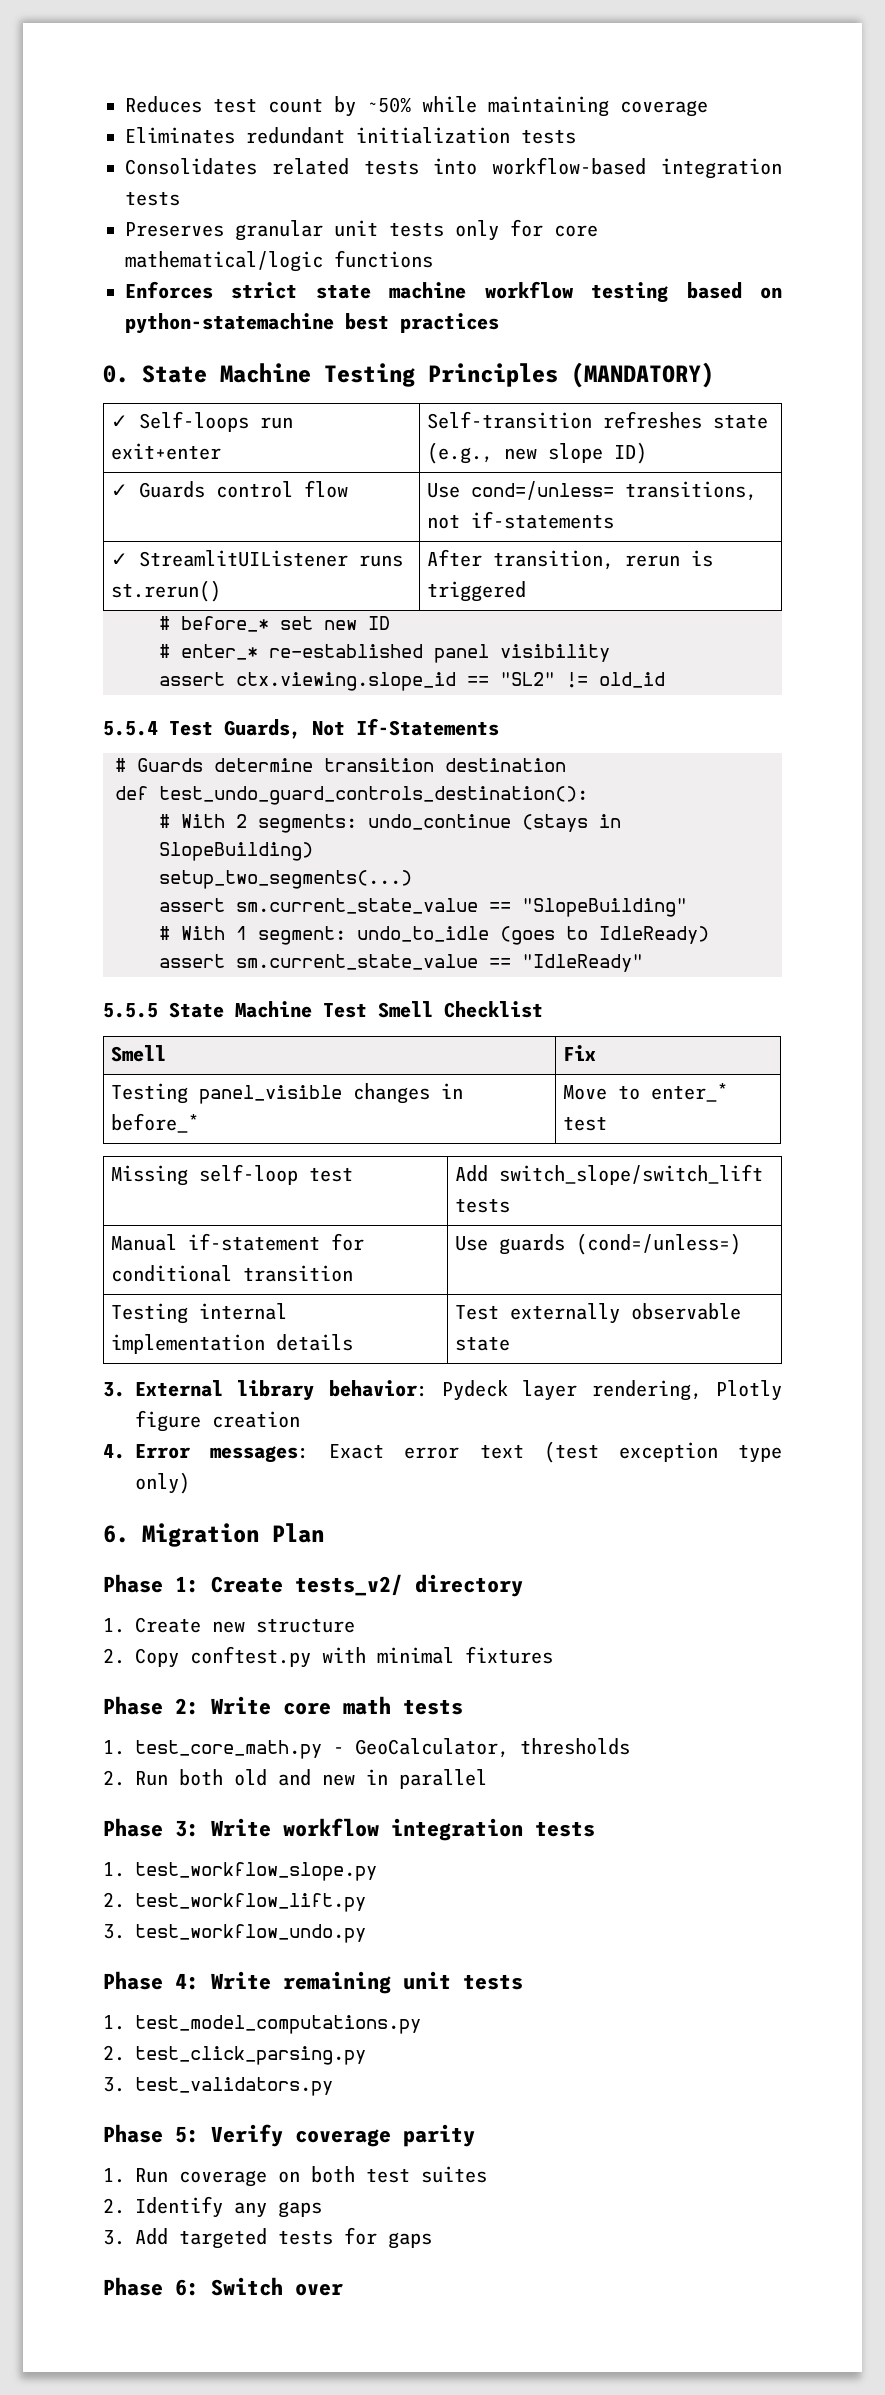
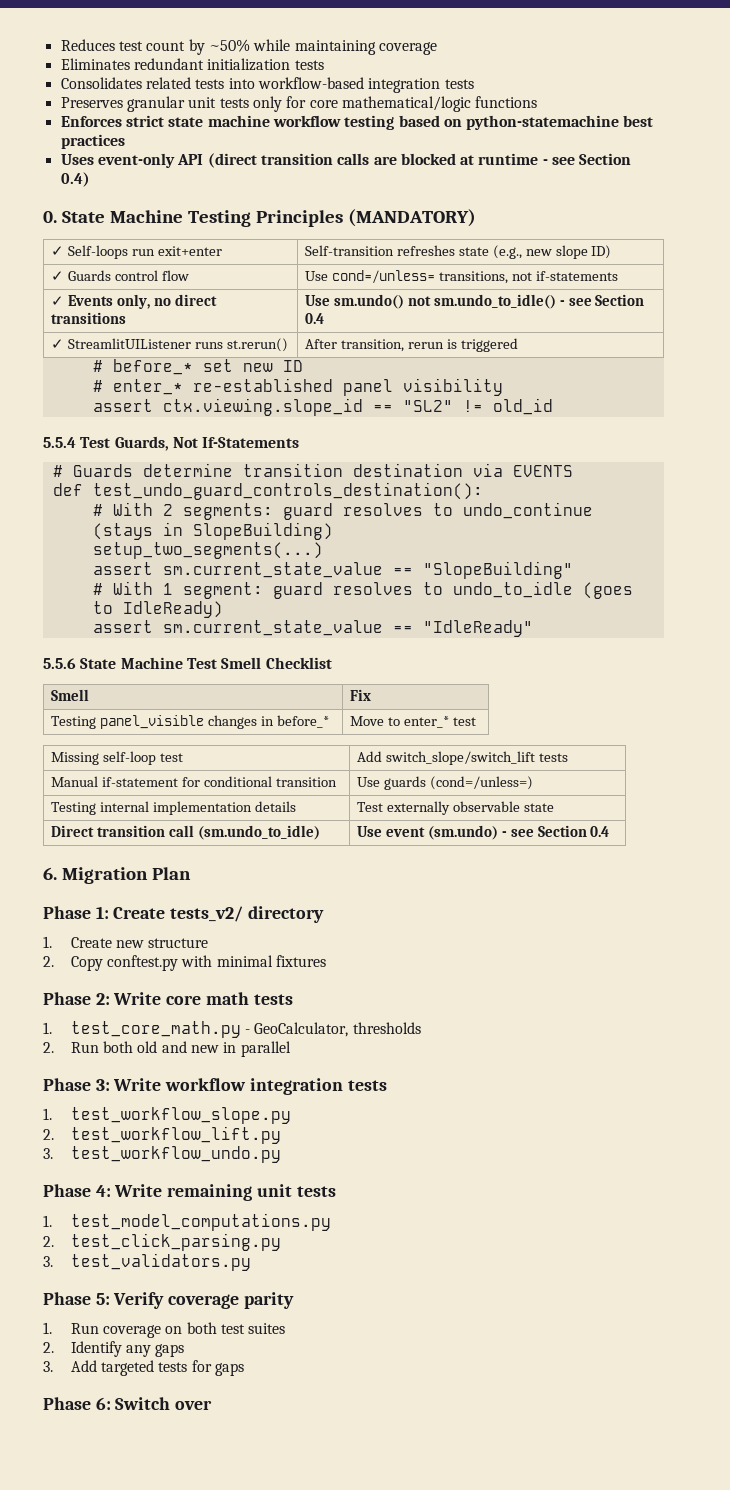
+ Uses event-only API (direct transition calls are blocked at runtime - see Section 0.4)
+ ✓ Events only, no direct transitions | Use sm.undo() not sm.undo_to_idle() - see Section 0.4
- # Guards determine transition destination
+ # Guards determine transition destination via EVENTS
- # With 2 segments: undo_continue (stays in SlopeBuilding)
+ # With 2 segments: guard resolves to undo_continue (stays in SlopeBuilding)
- # With 1 segment: undo_to_idle (goes to IdleReady)
+ # With 1 segment: guard resolves to undo_to_idle (goes to IdleReady)
- 5.5.5 State Machine Test Smell Checklist
+ 5.5.6 State Machine Test Smell Checklist
- 3. External library behavior: Pydeck layer rendering, Plotly figure creation
- 4. Error messages: Exact error text (test exception type only)
+ Direct transition call (sm.undo_to_idle) | Use event (sm.undo) - see Section 0.4

